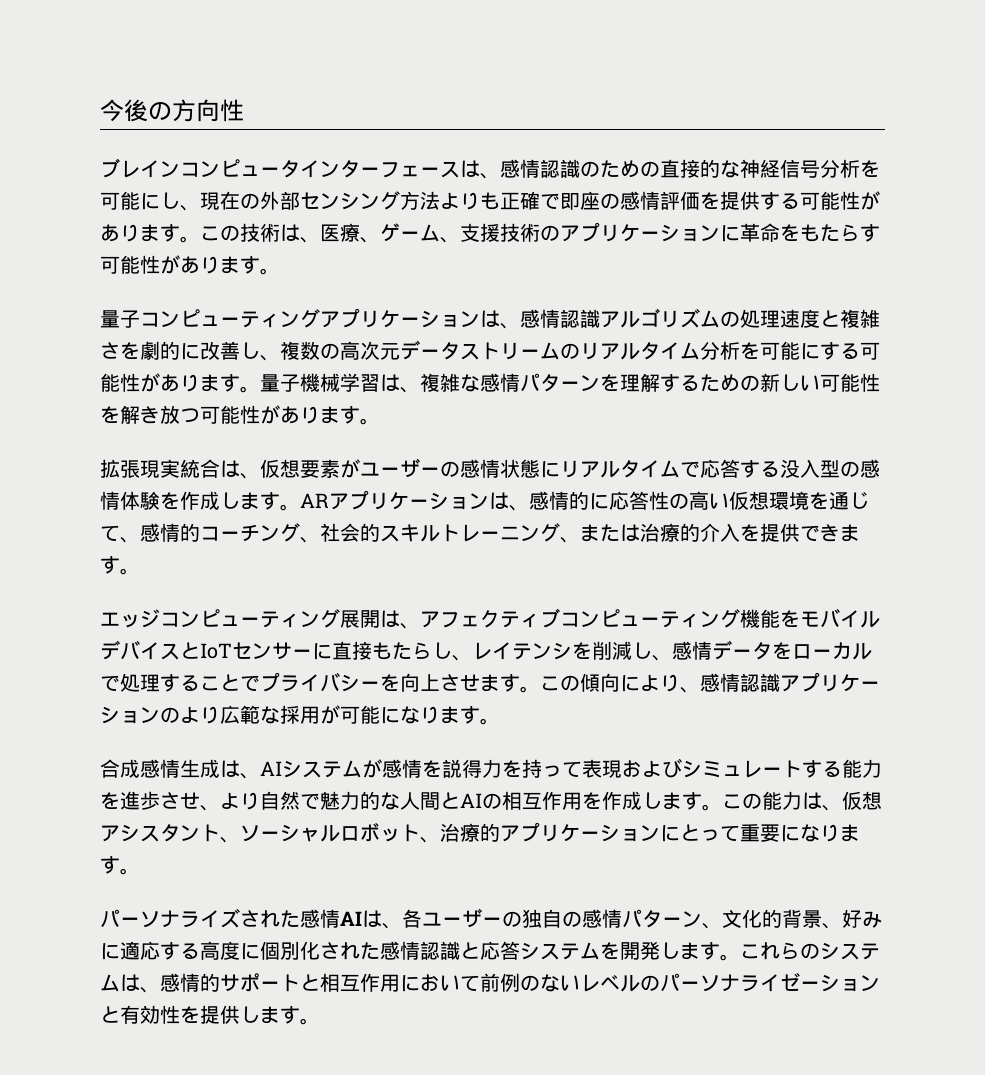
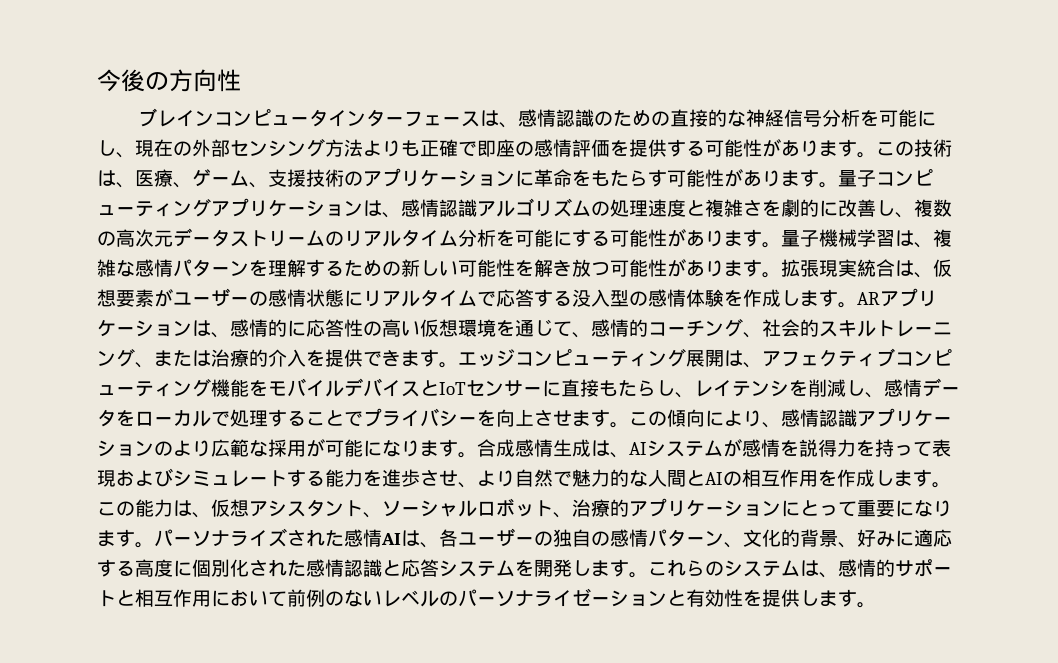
- この技術は、医療、ゲーム、支援技術のアプリケーションに革命をもたらす可能性があります。
- 量子コンピューティングアプリケーションは、感情認識アルゴリズムの処理速度と複雑さを劇的に改善し、複数の高次元データストリームのリアルタイム分析を可能にする可能性があります。
+ この技術は、医療、ゲーム、支援技術のアプリケーションに革命をもたらす可能性があります。量子コンピューティングアプリケーションは、感情認識アルゴリズムの処理速度と複雑さを劇的に改善し、複数の高次元データストリームのリアルタイム分析を可能にする可能性があります。
- 量子機械学習は、複雑な感情パターンを理解するための新しい可能性を解き放つ可能性があります。
- 拡張現実統合は、仮想要素がユーザーの感情状態にリアルタイムで応答する没入型の感情体験を作成します。
+ 量子機械学習は、複雑な感情パターンを理解するための新しい可能性を解き放つ可能性があります。拡張現実統合は、仮想要素がユーザーの感情状態にリアルタイムで応答する没入型の感情体験を作成します。
- ARアプリケーションは、感情的に応答性の高い仮想環境を通じて、感情的コーチング、社会的スキルトレーニング、または治療的介入を提供できます。
- エッジコンピューティング展開は、アフェクティブコンピューティング機能をモバイルデバイスとIoTセンサーに直接もたらし、レイテンシを削減し、感情データをローカルで処理することでプライバシーを向上させます。
+ ARアプリケーションは、感情的に応答性の高い仮想環境を通じて、感情的コーチング、社会的スキルトレーニング、または治療的介入を提供できます。エッジコンピューティング展開は、アフェクティブコンピューティング機能をモバイルデバイスとIoTセンサーに直接もたらし、レイテンシを削減し、感情データをローカルで処理することでプライバシーを向上させます。
- この傾向により、感情認識アプリケーションのより広範な採用が可能になります。
- 合成感情生成は、AIシステムが感情を説得力を持って表現およびシミュレートする能力を進歩させ、より自然で魅力的な人間とAIの相互作用を作成します。
+ この傾向により、感情認識アプリケーションのより広範な採用が可能になります。合成感情生成は、AIシステムが感情を説得力を持って表現およびシミュレートする能力を進歩させ、より自然で魅力的な人間とAIの相互作用を作成します。
- この能力は、仮想アシスタント、ソーシャルロボット、治療的アプリケーションにとって重要になります。
- パーソナライズされた感情AIは、各ユーザーの独自の感情パターン、文化的背景、好みに適応する高度に個別化された感情認識と応答システムを開発します。
+ この能力は、仮想アシスタント、ソーシャルロボット、治療的アプリケーションにとって重要になります。パーソナライズされた感情AIは、各ユーザーの独自の感情パターン、文化的背景、好みに適応する高度に個別化された感情認識と応答システムを開発します。

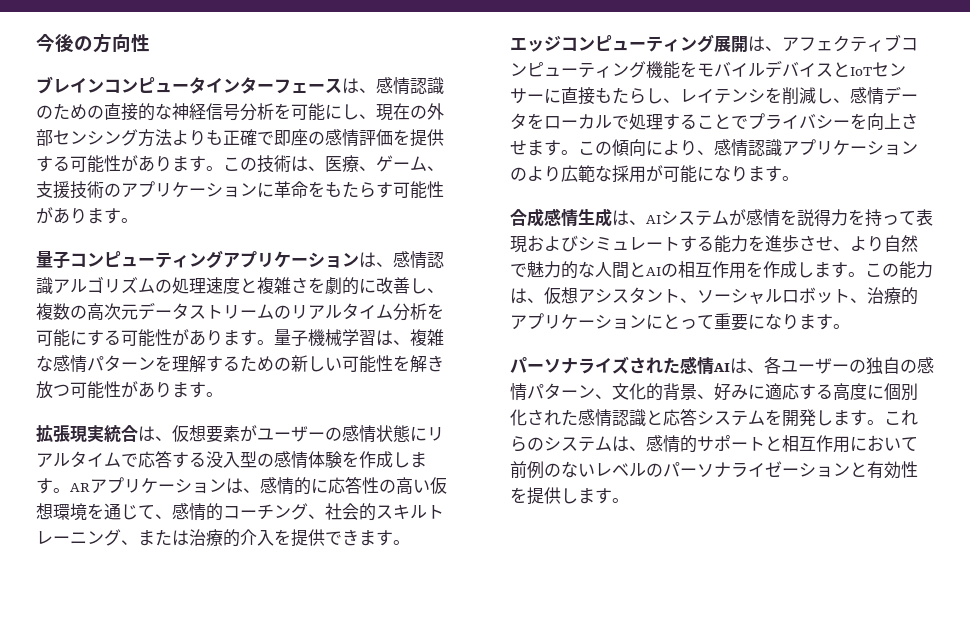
- この技術は、医療、ゲーム、支援技術のアプリケーションに革命をもたらす可能性があります。量子コンピューティングアプリケーションは、感情認識アルゴリズムの処理速度と複雑さを劇的に改善し、複数の高次元データストリームのリアルタイム分析を可能にする可能性があります。
+ この技術は、医療、ゲーム、支援技術のアプリケーションに革命をもたらす可能性があります。
+ 量子コンピューティングアプリケーションは、感情認識アルゴリズムの処理速度と複雑さを劇的に改善し、複数の高次元データストリームのリアルタイム分析を可能にする可能性があります。
- 量子機械学習は、複雑な感情パターンを理解するための新しい可能性を解き放つ可能性があります。拡張現実統合は、仮想要素がユーザーの感情状態にリアルタイムで応答する没入型の感情体験を作成します。
+ 量子機械学習は、複雑な感情パターンを理解するための新しい可能性を解き放つ可能性があります。
+ 拡張現実統合は、仮想要素がユーザーの感情状態にリアルタイムで応答する没入型の感情体験を作成します。
- ARアプリケーションは、感情的に応答性の高い仮想環境を通じて、感情的コーチング、社会的スキルトレーニング、または治療的介入を提供できます。エッジコンピューティング展開は、アフェクティブコンピューティング機能をモバイルデバイスとIoTセンサーに直接もたらし、レイテンシを削減し、感情データをローカルで処理することでプライバシーを向上させます。
+ ARアプリケーションは、感情的に応答性の高い仮想環境を通じて、感情的コーチング、社会的スキルトレーニング、または治療的介入を提供できます。
+ エッジコンピューティング展開は、アフェクティブコンピューティング機能をモバイルデバイスとIoTセンサーに直接もたらし、レイテンシを削減し、感情データをローカルで処理することでプライバシーを向上させます。
- この傾向により、感情認識アプリケーションのより広範な採用が可能になります。合成感情生成は、AIシステムが感情を説得力を持って表現およびシミュレートする能力を進歩させ、より自然で魅力的な人間とAIの相互作用を作成します。
+ この傾向により、感情認識アプリケーションのより広範な採用が可能になります。
+ 合成感情生成は、AIシステムが感情を説得力を持って表現およびシミュレートする能力を進歩させ、より自然で魅力的な人間とAIの相互作用を作成します。
- この能力は、仮想アシスタント、ソーシャルロボット、治療的アプリケーションにとって重要になります。パーソナライズされた感情AIは、各ユーザーの独自の感情パターン、文化的背景、好みに適応する高度に個別化された感情認識と応答システムを開発します。
+ この能力は、仮想アシスタント、ソーシャルロボット、治療的アプリケーションにとって重要になります。
+ パーソナライズされた感情AIは、各ユーザーの独自の感情パターン、文化的背景、好みに適応する高度に個別化された感情認識と応答システムを開発します。

